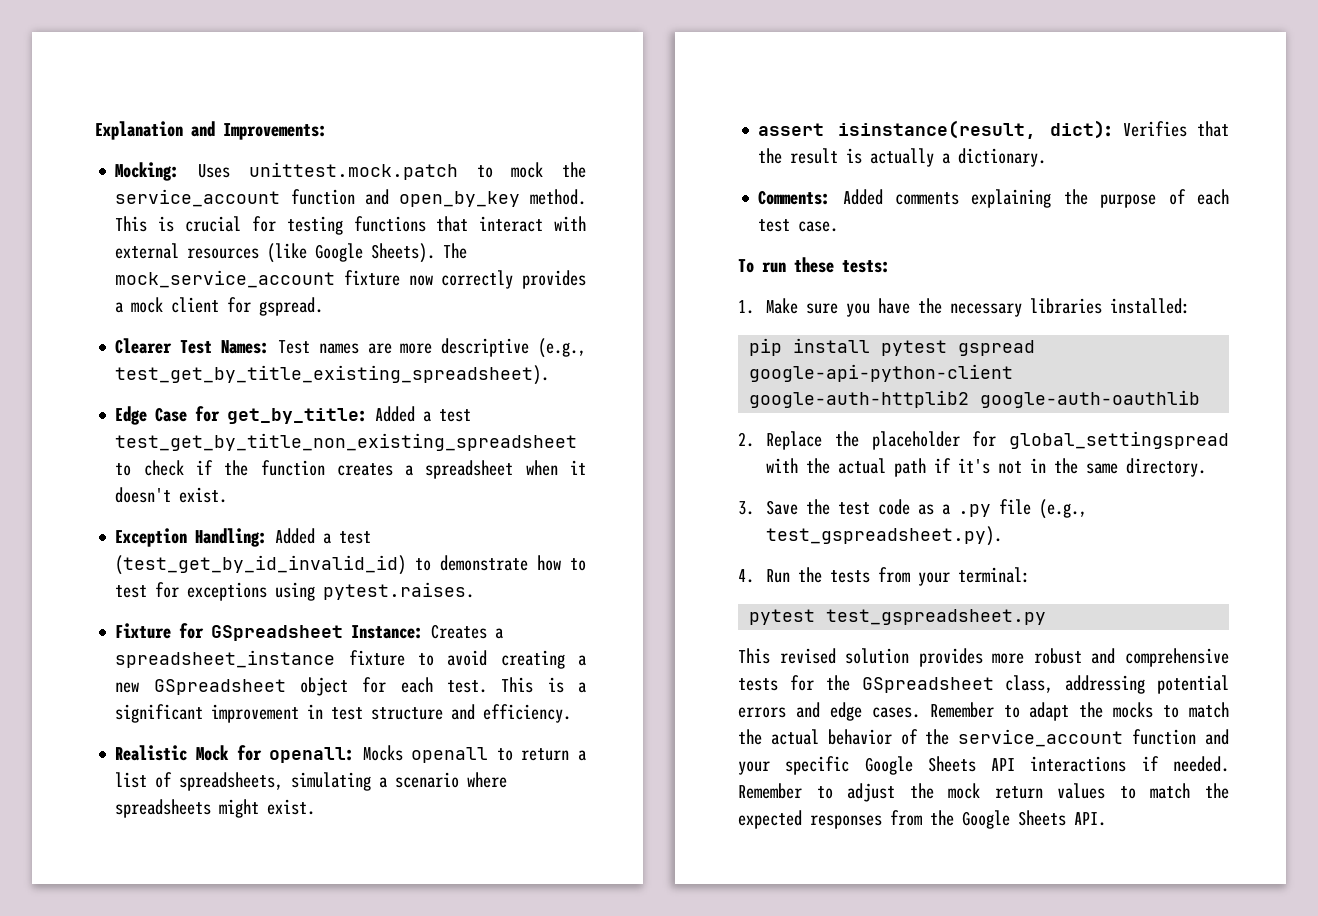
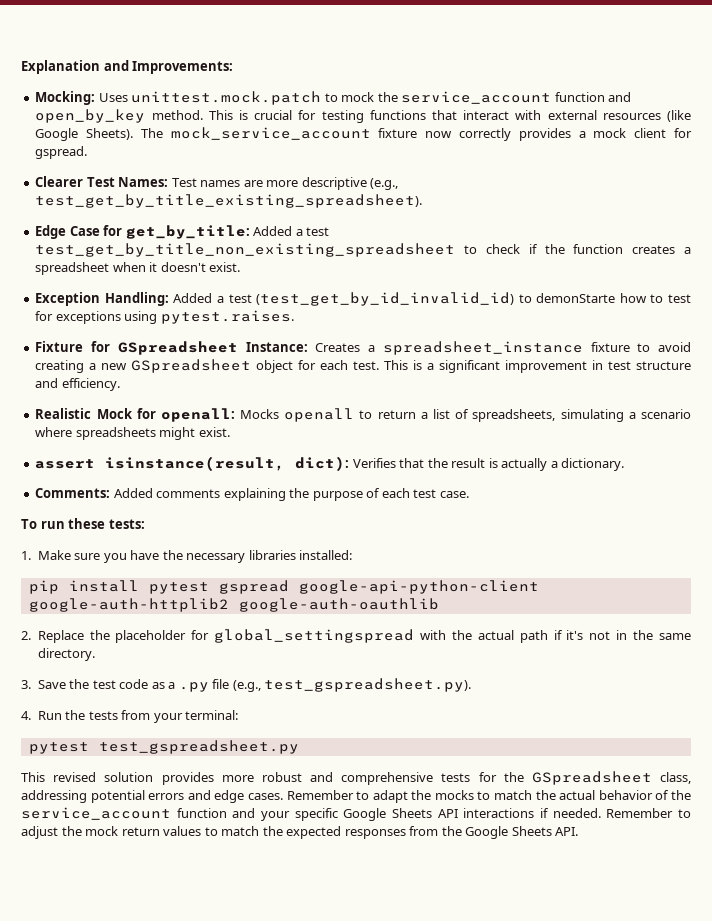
- Exception Handling: Added a test (test_get_by_id_invalid_id) to demonstrate how to test for exceptions using pytest.raises.
+ Exception Handling: Added a test (test_get_by_id_invalid_id) to demonStarte how to test for exceptions using pytest.raises.

